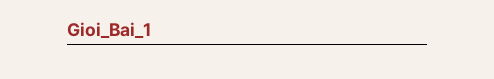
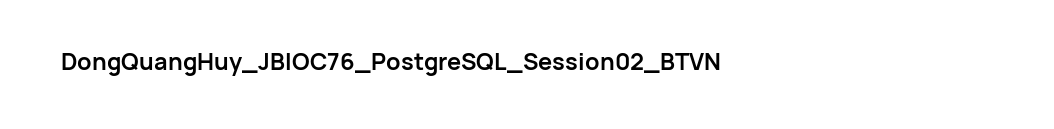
- Gioi_Bai_1
+ DongQuangHuy_JBIOC76_PostgreSQL_Session02_BTVN

